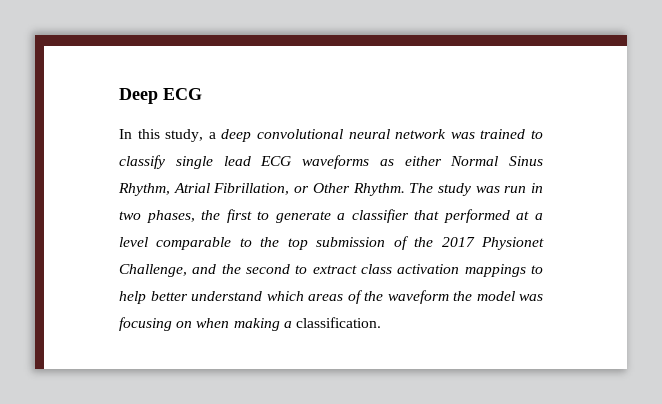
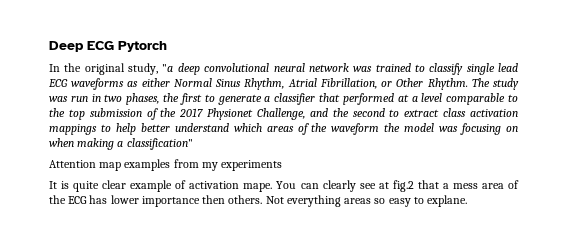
- Deep ECG
+ Deep ECG Pytorch
- In this study, a deep convolutional neural network was trained to classify single lead ECG waveforms as either Normal Sinus Rhythm, Atrial Fibrillation, or Other Rhythm.
+ In the original study, "a deep convolutional neural network was trained to classify single lead ECG waveforms as either Normal Sinus Rhythm, Atrial Fibrillation, or Other Rhythm.
- The study was run in two phases, the first to generate a classifier that performed at a level comparable to the top submission of the 2017 Physionet Challenge, and the second to extract class activation mappings to help better understand which areas of the waveform the model was focusing on when making a classification.
+ The study was run in two phases, the first to generate a classifier that performed at a level comparable to the top submission of the 2017 Physionet Challenge, and the second to extract class activation mappings to help better understand which areas of the waveform the model was focusing on when making a classification"
+ Attention map examples from my experiments
+ It is quite clear example of activation mape. You can clearly see at fig.2 that a mess area of the ECG has lower importance then others. Not everything areas so easy to explane.

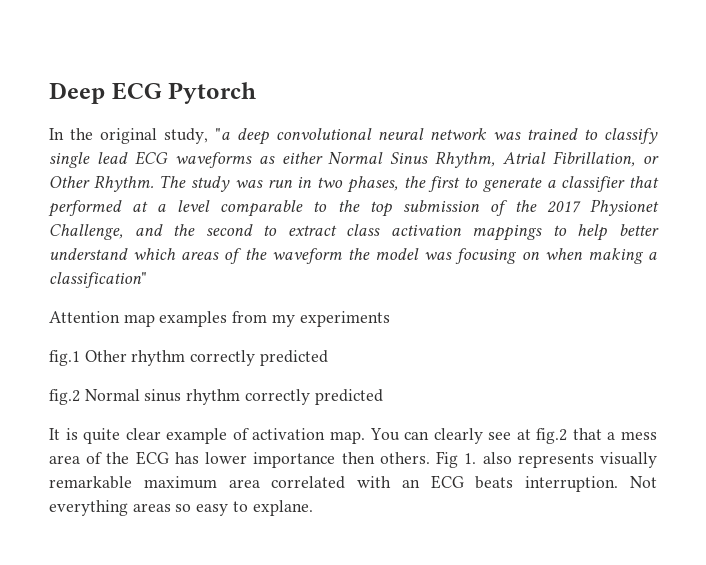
+ fig.1 Other rhythm correctly predicted
+ fig.2 Normal sinus rhythm correctly predicted
- It is quite clear example of activation mape.
+ It is quite clear example of activation map.
+ Fig 1. also represents visually remarkable maximum area correlated with an ECG beats interruption.

